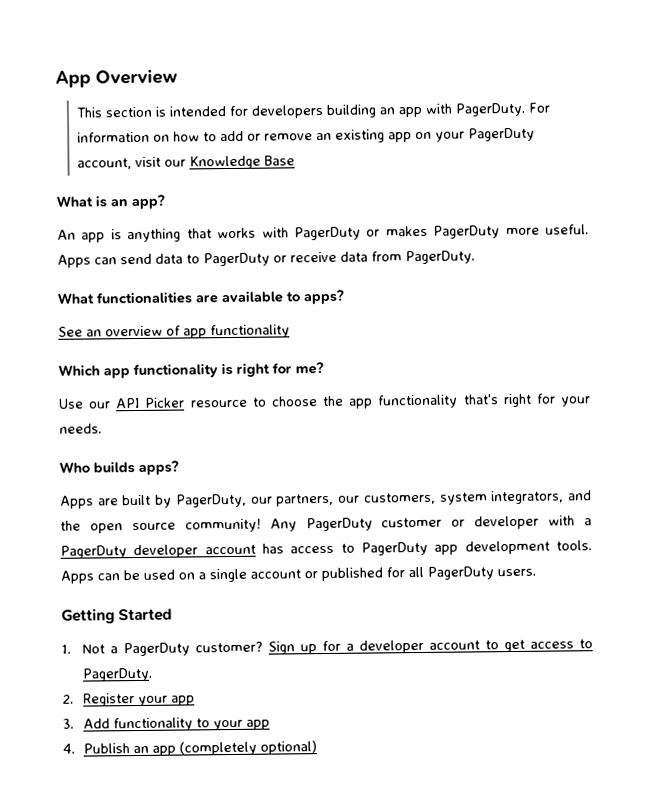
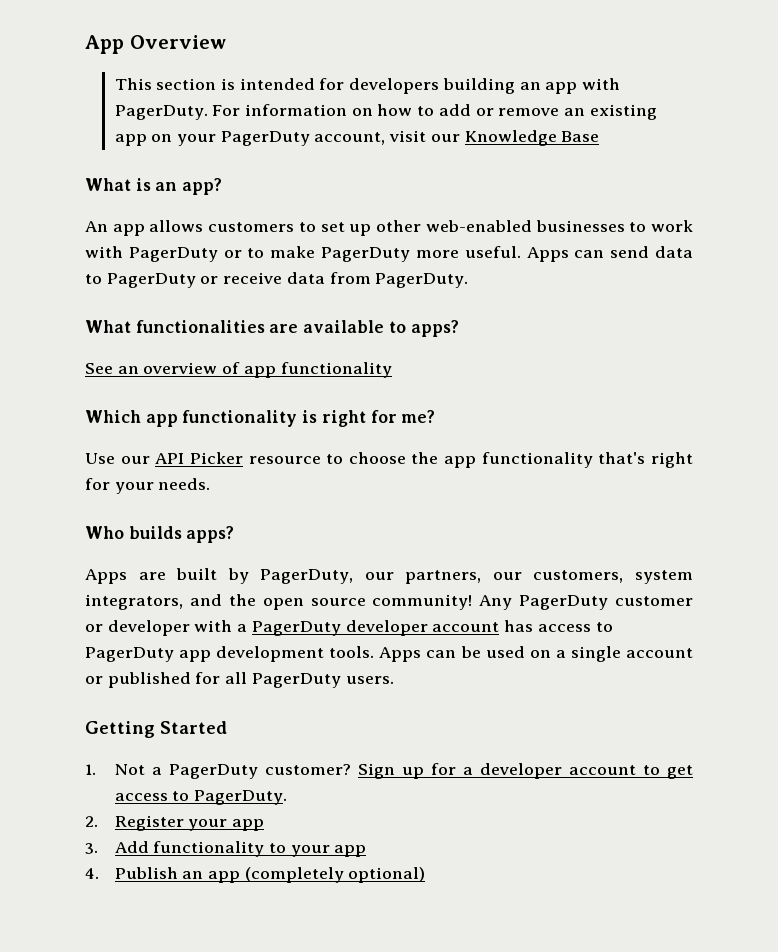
- An app is anything that works with PagerDuty or makes PagerDuty more useful.
+ An app allows customers to set up other web-enabled businesses to work with PagerDuty or to make PagerDuty more useful.

